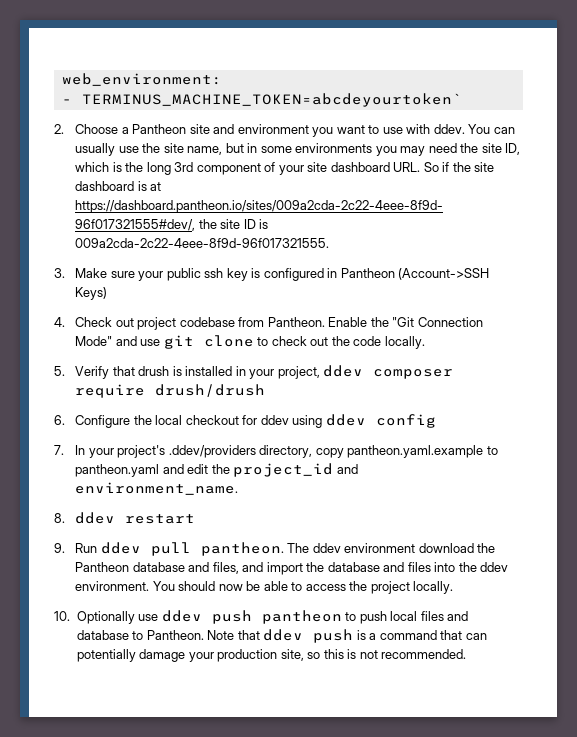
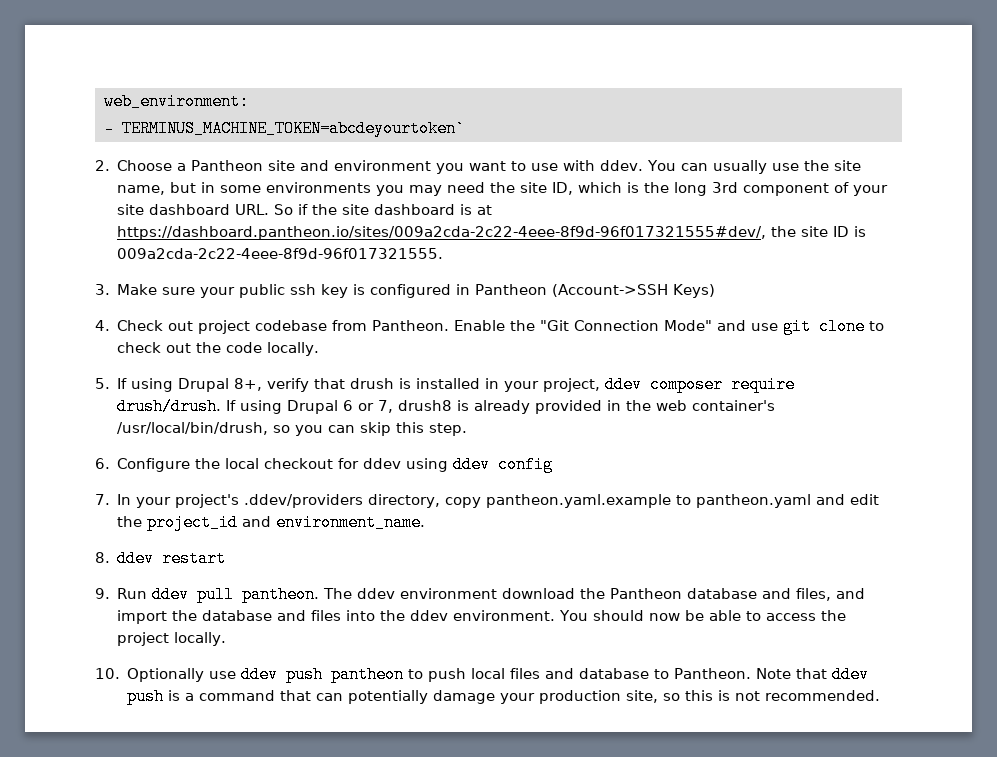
- 5. Verify that drush is installed in your project, ddev composer require drush/drush
+ 5. If using Drupal 8+, verify that drush is installed in your project, ddev composer require drush/drush. If using Drupal 6 or 7, drush8 is already provided in the web container's /usr/local/bin/drush, so you can skip this step.

